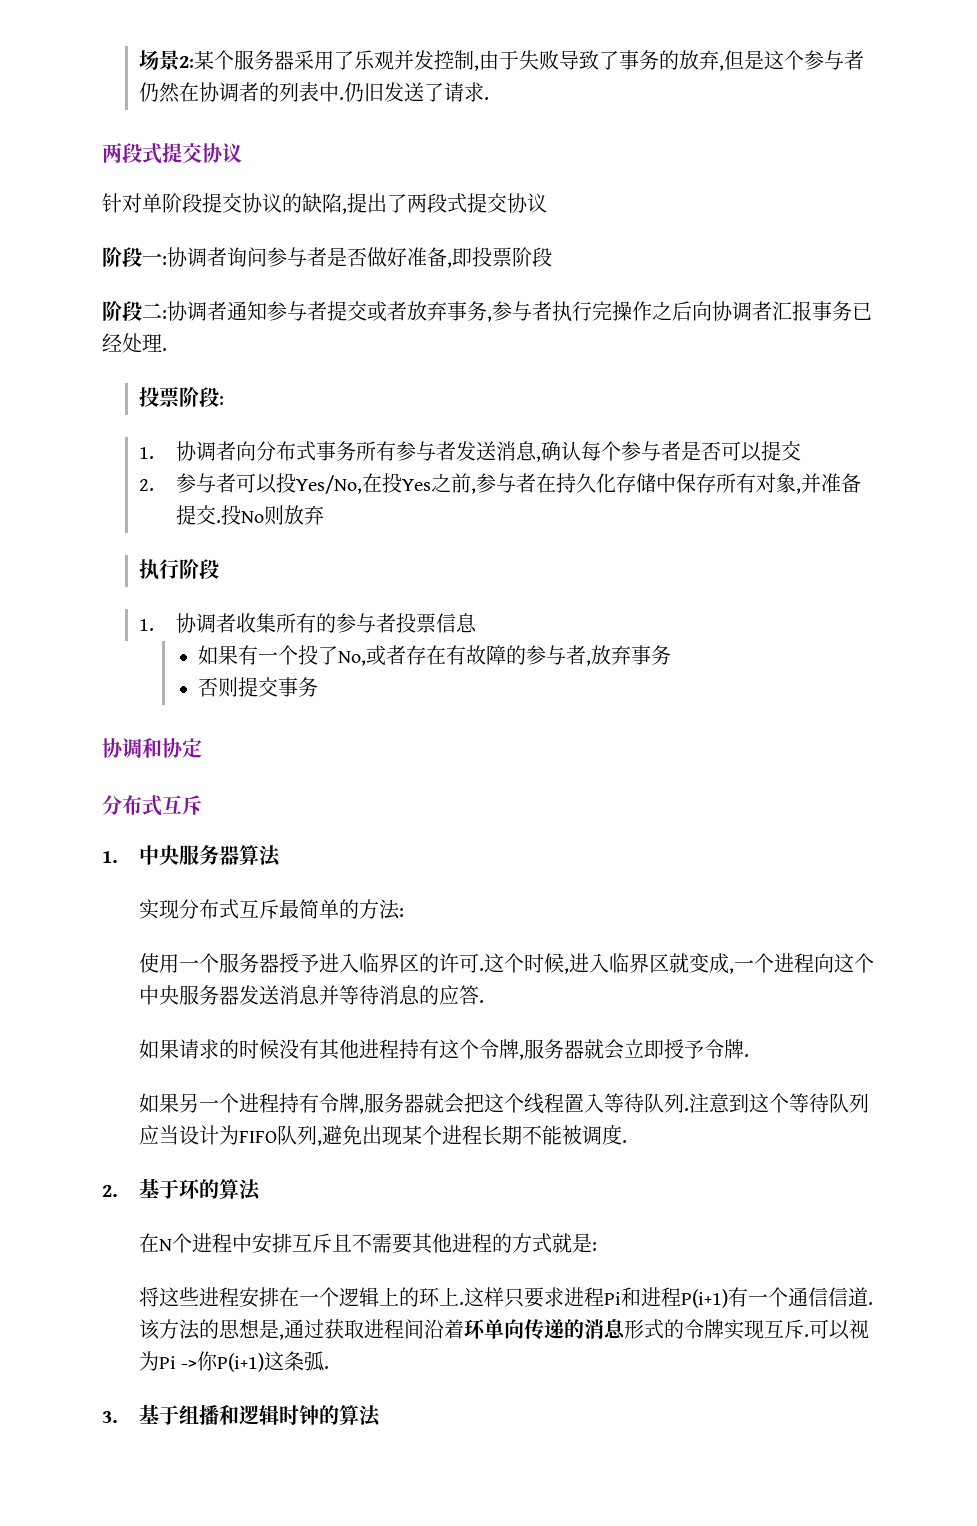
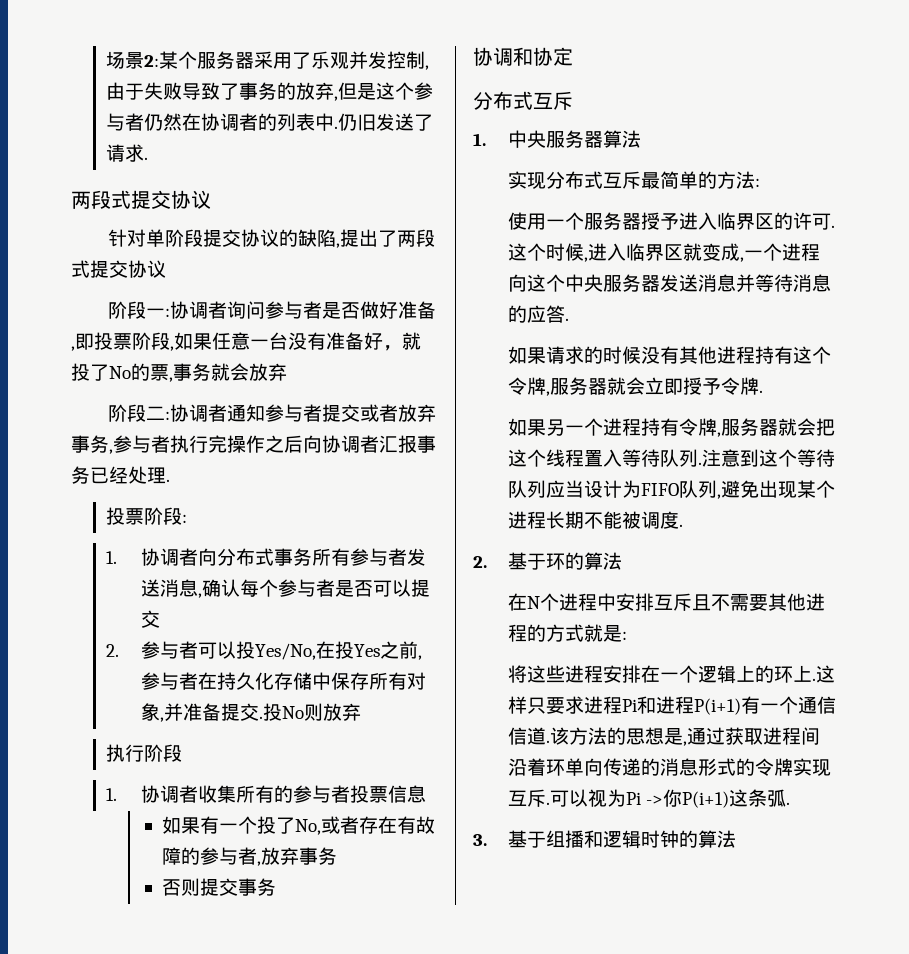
- 阶段一:协调者询问参与者是否做好准备,即投票阶段
+ 阶段一:协调者询问参与者是否做好准备,即投票阶段,如果任意一台没有准备好，就投了No的票,事务就会放弃

